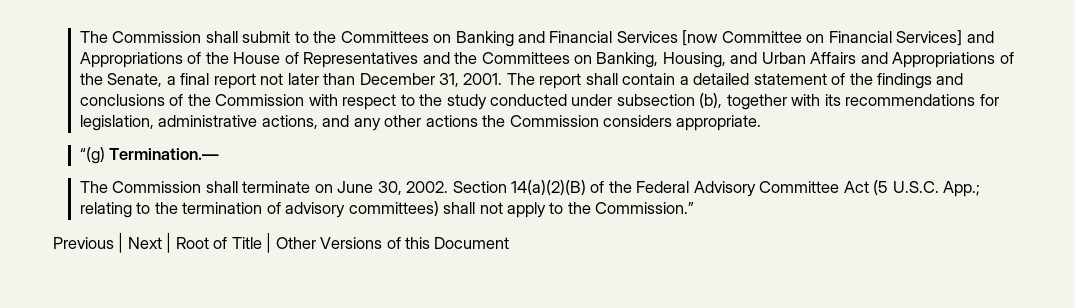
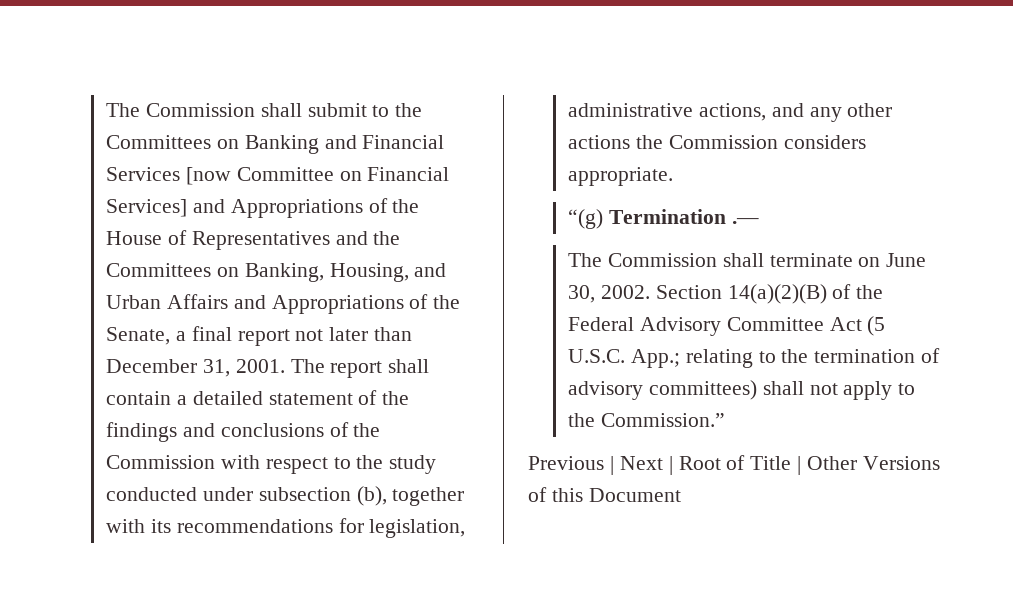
- “(g) Termination.—
+ “(g) Termination .—

